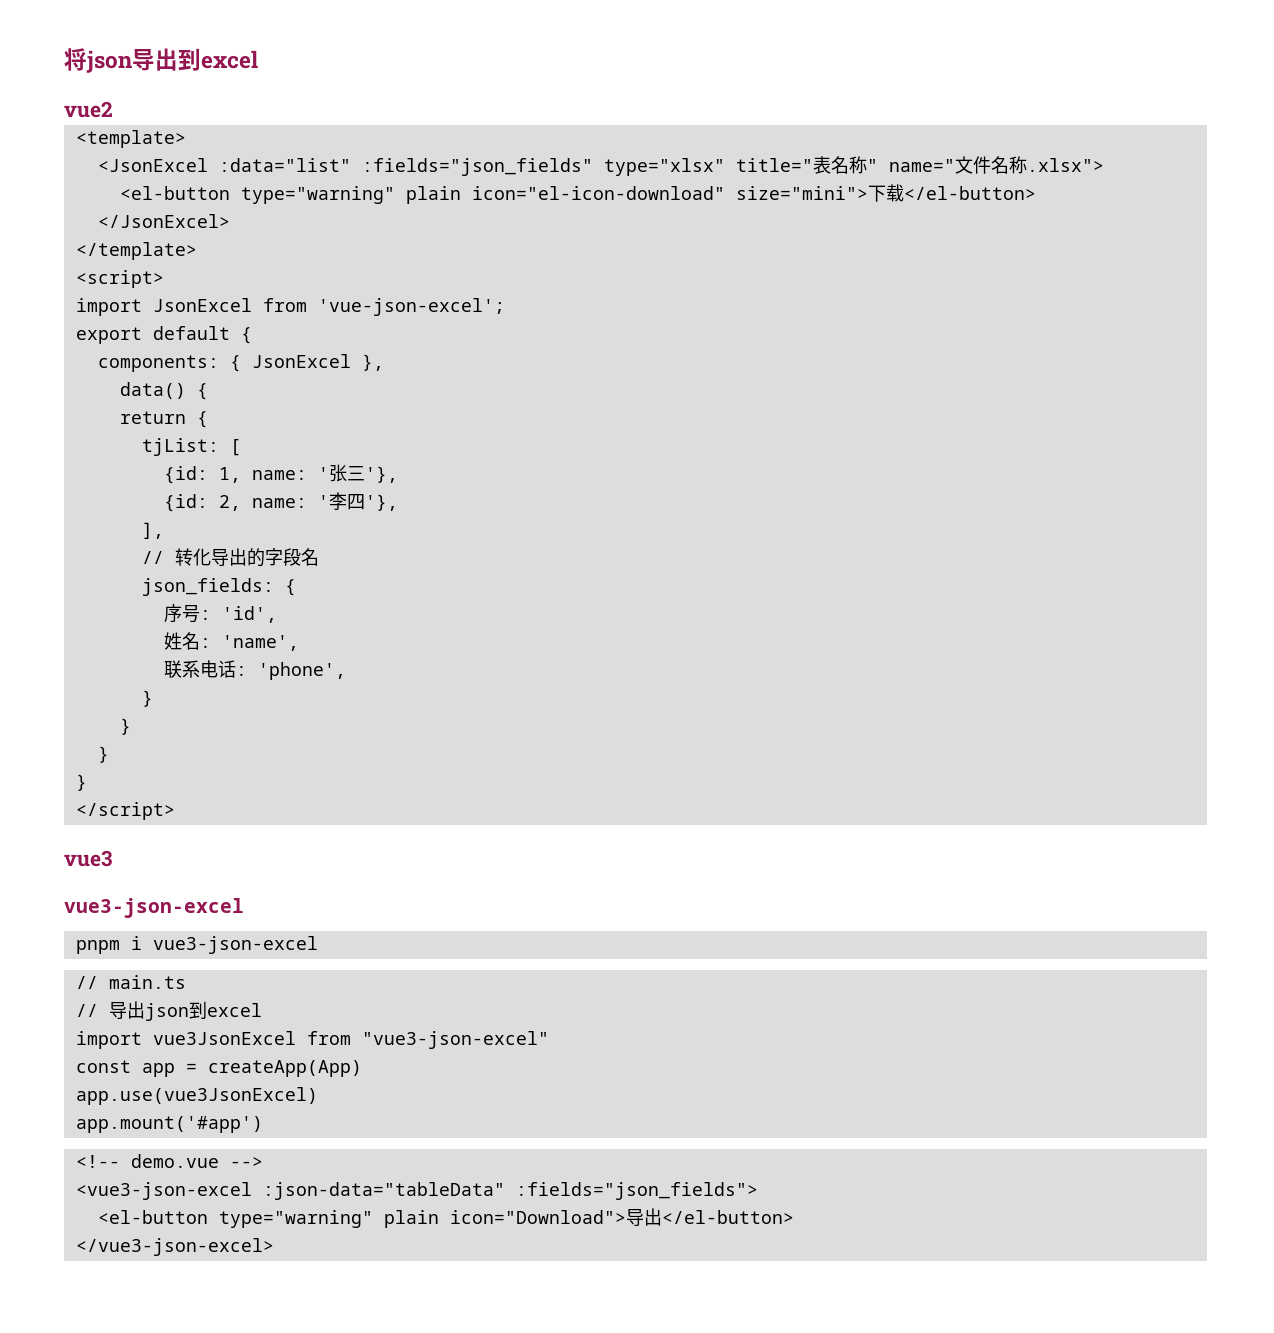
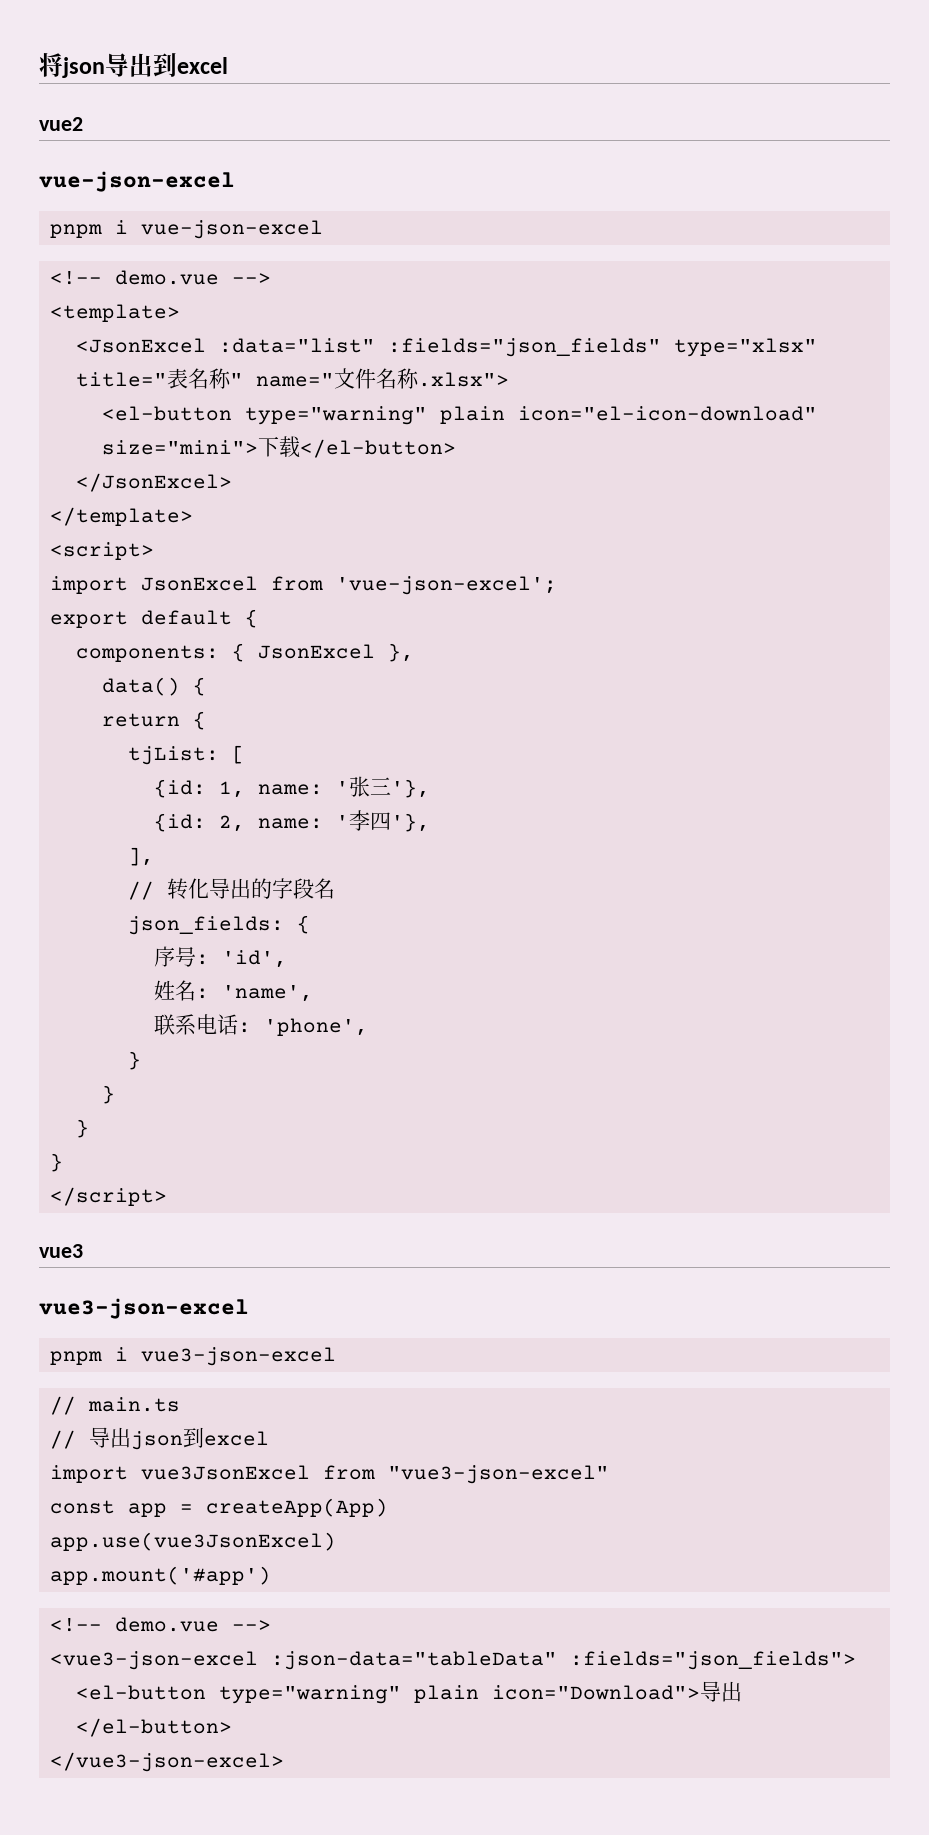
  vue2
+ vue-json-excel
+ pnpm i vue-json-excel
+ <!-- demo.vue -->

